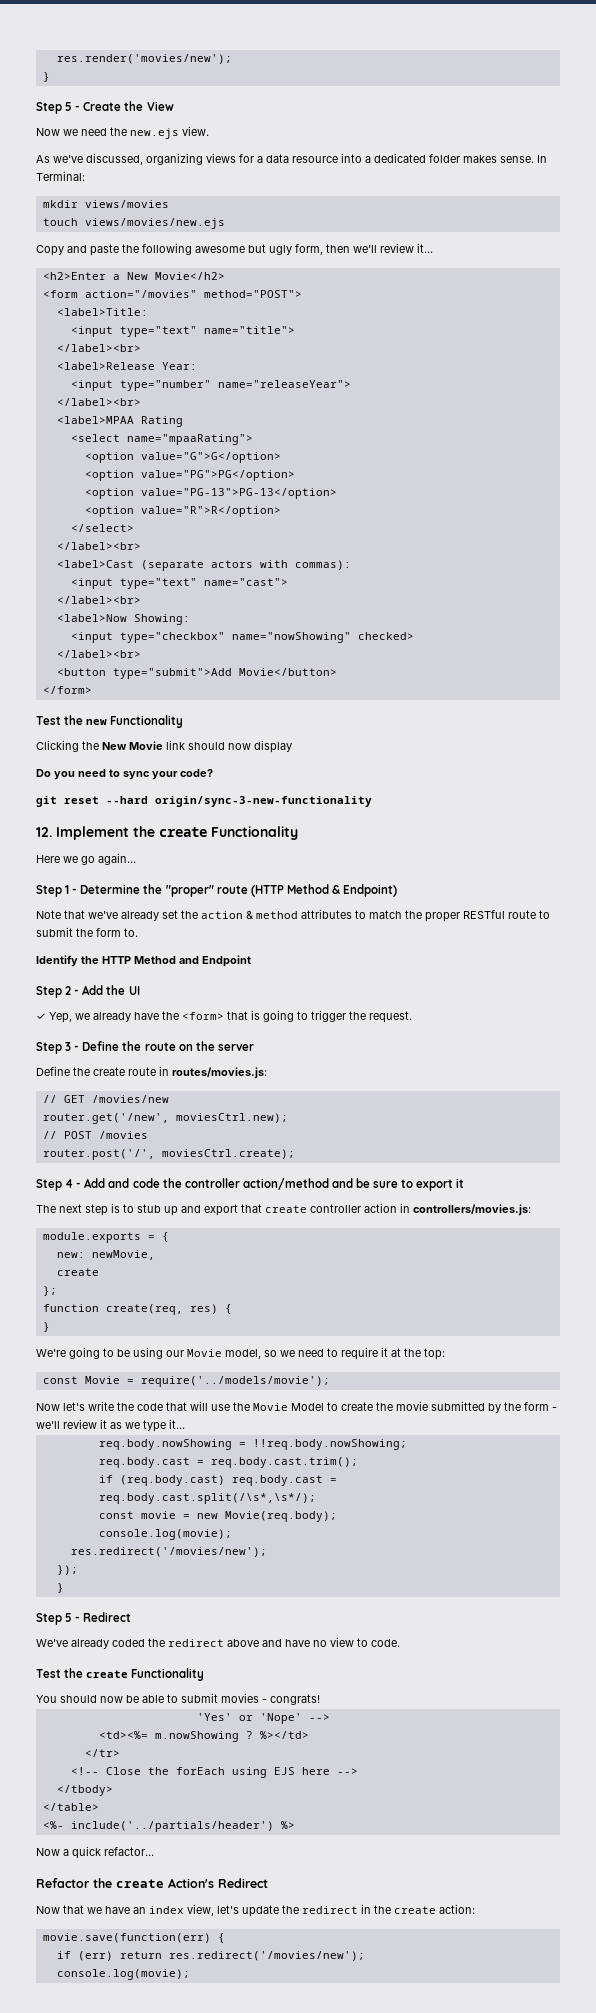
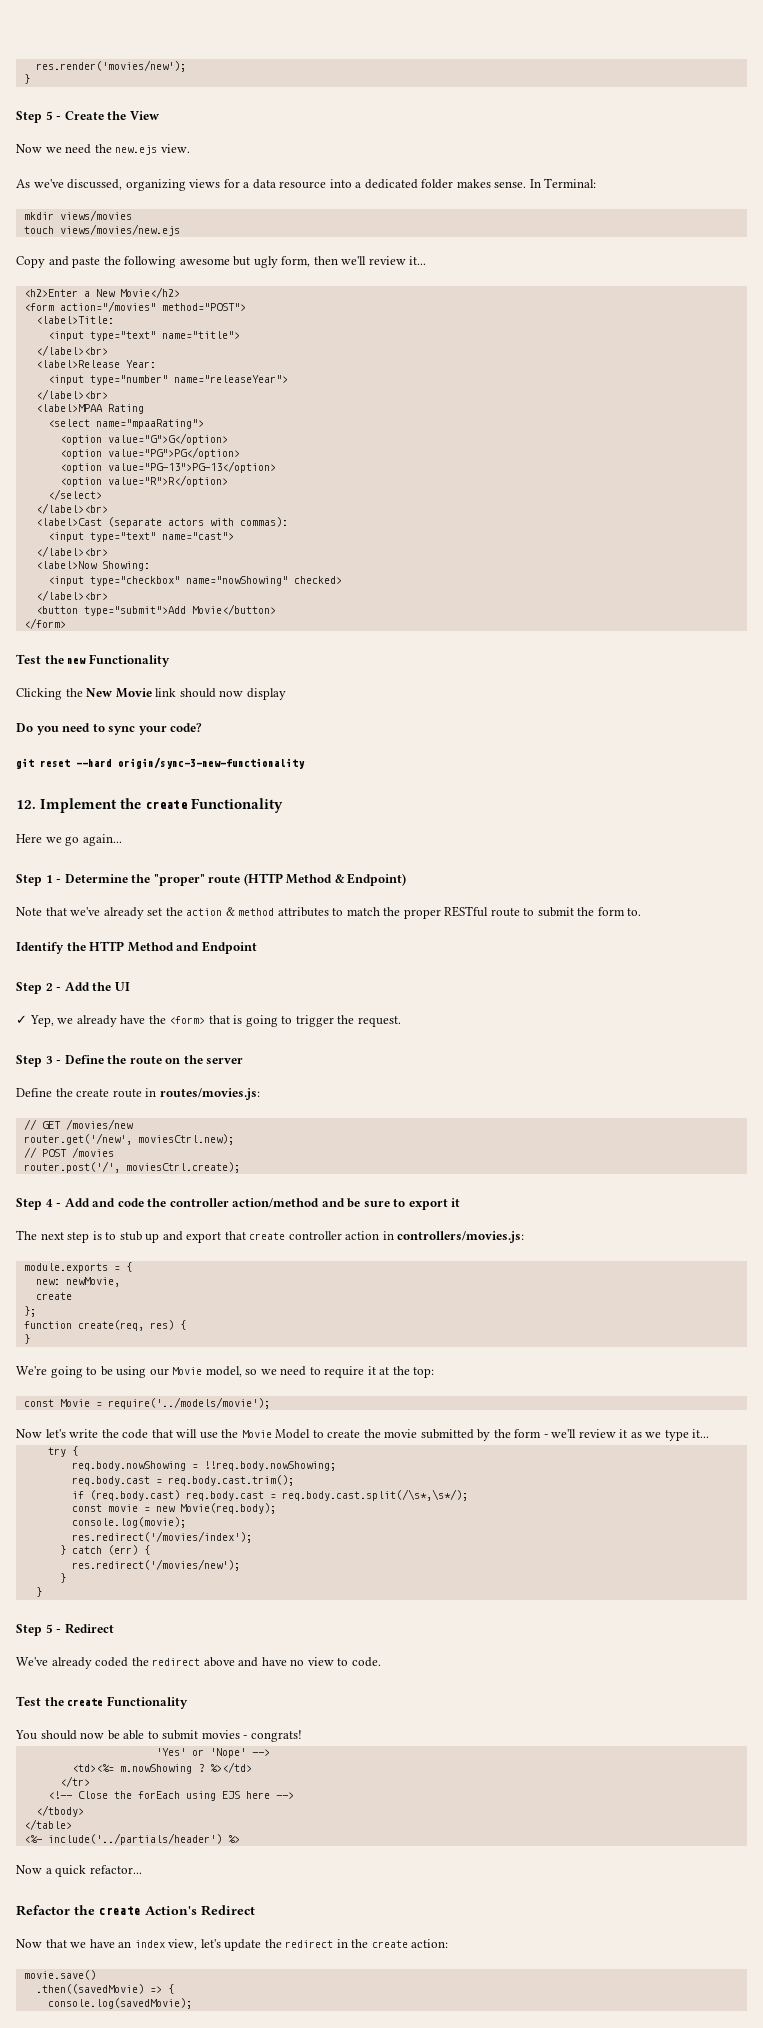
+ try {
  const movie = new Movie(req.body);
  console.log(movie);
+ res.redirect('/movies/index');
+ } catch (err) {
  res.redirect('/movies/new');
- });
+ }
- movie.save(function(err) {
- if (err) return res.redirect('/movies/new');
- console.log(movie);
+ movie.save()
+ .then((savedMovie) => {
+ console.log(savedMovie);

